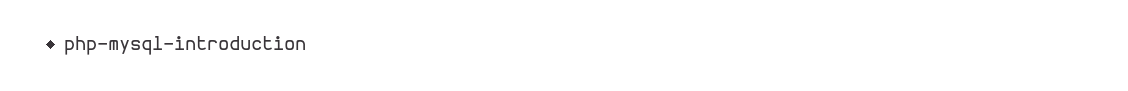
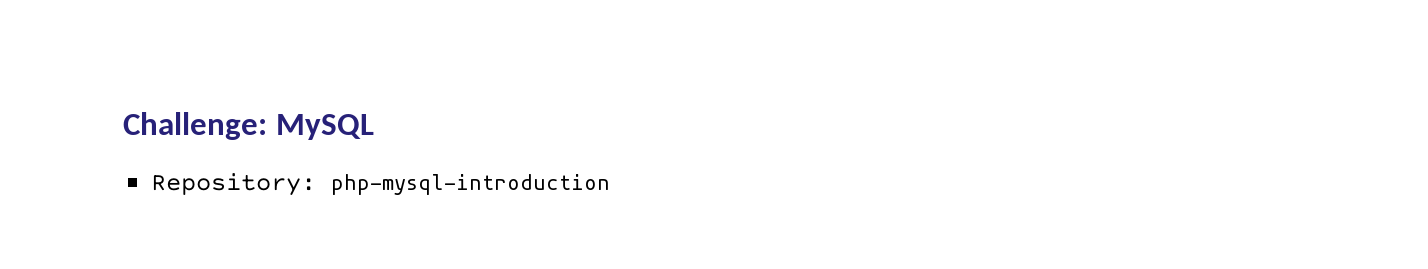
- php-mysql-introduction
+ Challenge: MySQL
+ Repository: php-mysql-introduction

